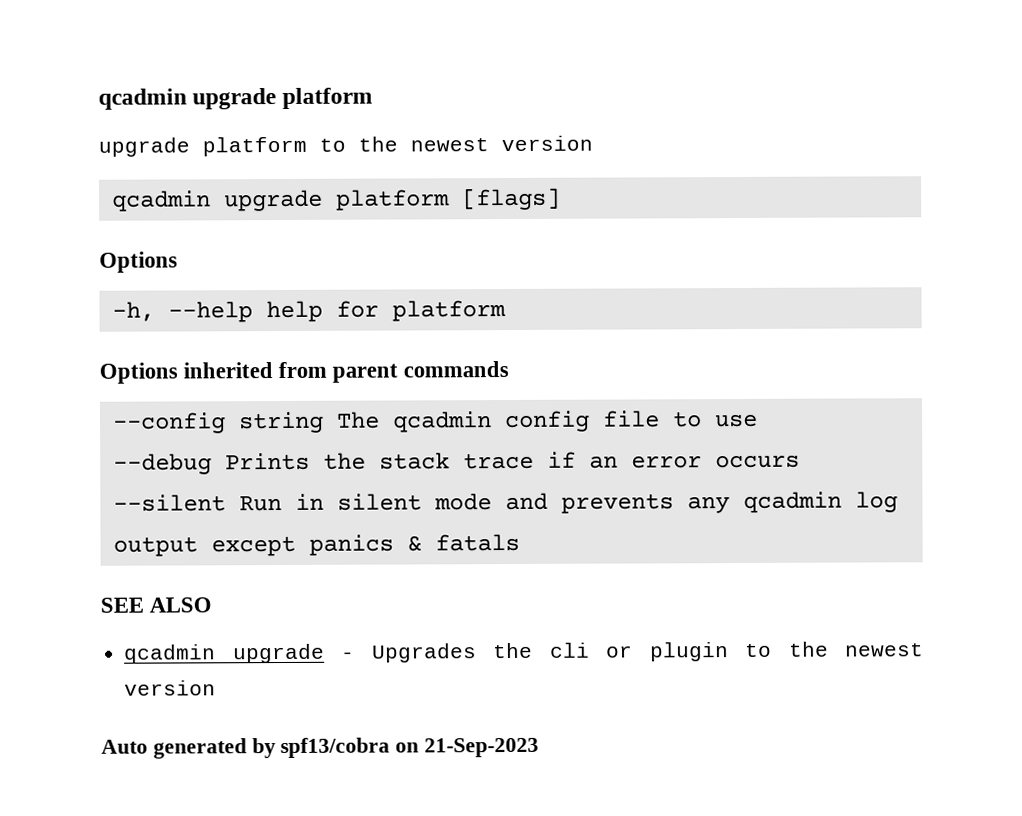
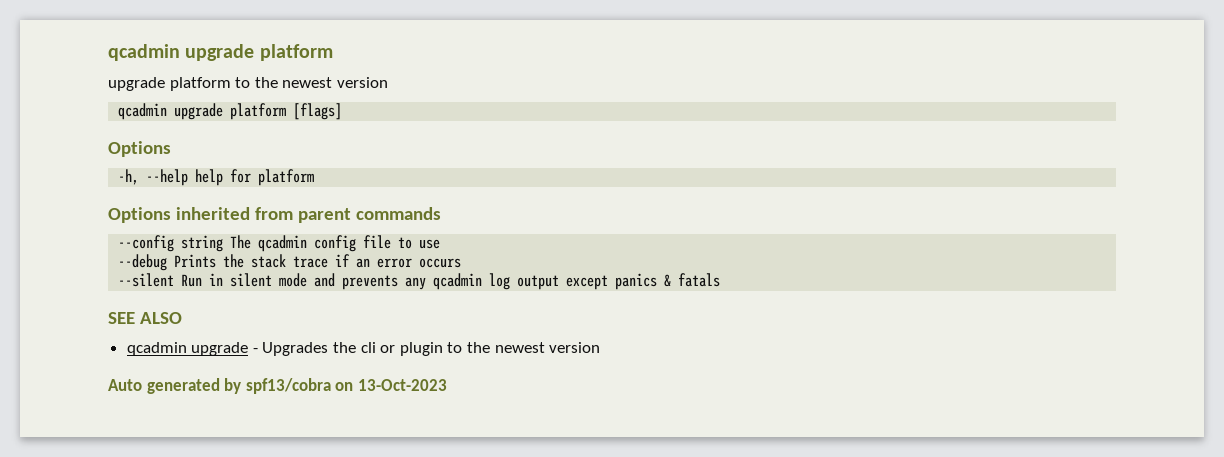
- Auto generated by spf13/cobra on 21-Sep-2023
+ Auto generated by spf13/cobra on 13-Oct-2023

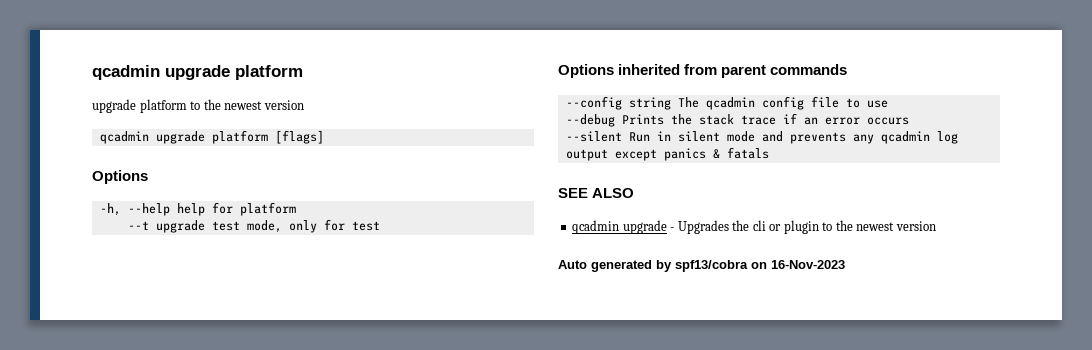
+ --t upgrade test mode, only for test
- Auto generated by spf13/cobra on 13-Oct-2023
+ Auto generated by spf13/cobra on 16-Nov-2023

